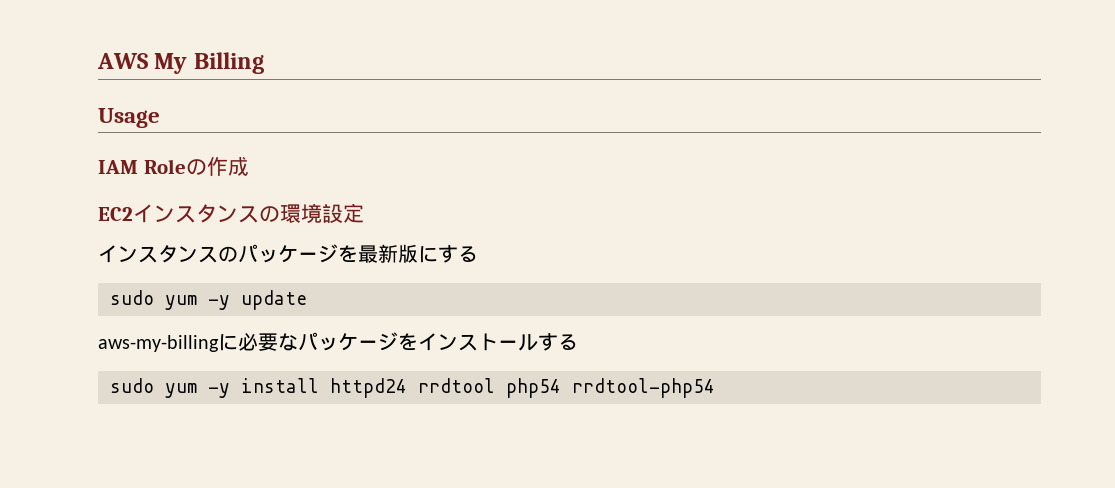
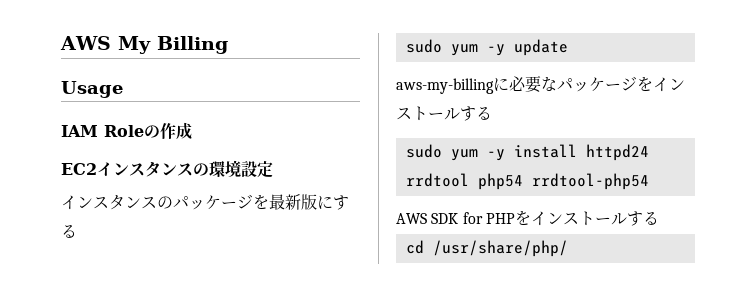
+ AWS SDK for PHPをインストールする
+ cd /usr/share/php/

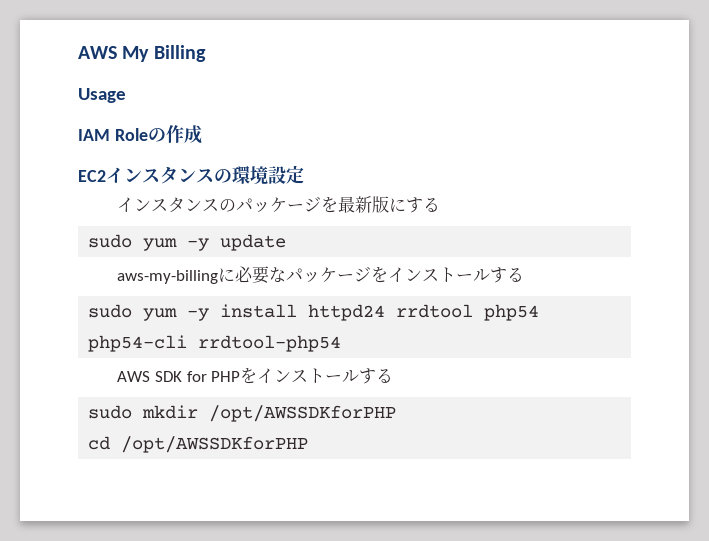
- sudo yum -y install httpd24 rrdtool php54 rrdtool-php54
+ sudo yum -y install httpd24 rrdtool php54 php54-cli rrdtool-php54
+ sudo mkdir /opt/AWSSDKforPHP
- cd /usr/share/php/
+ cd /opt/AWSSDKforPHP

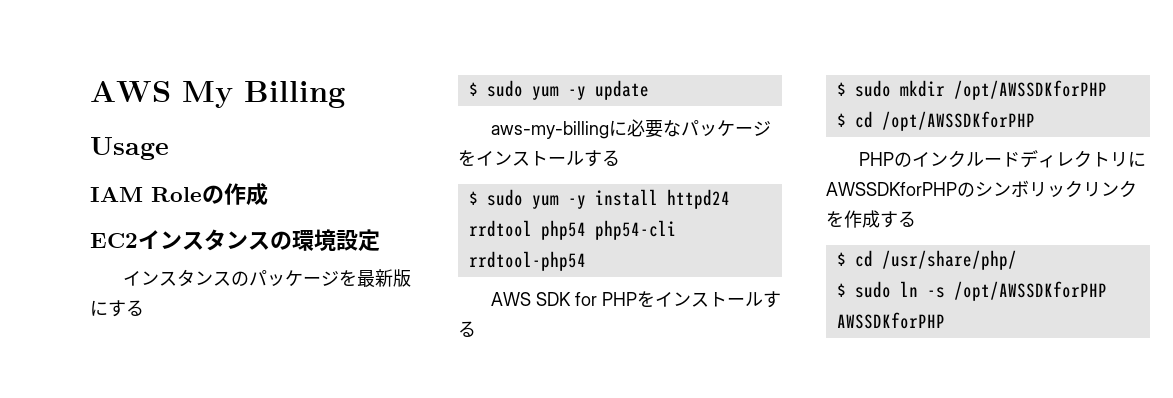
- sudo yum -y update
+ $ sudo yum -y update
- sudo yum -y install httpd24 rrdtool php54 php54-cli rrdtool-php54
+ $ sudo yum -y install httpd24 rrdtool php54 php54-cli rrdtool-php54
- sudo mkdir /opt/AWSSDKforPHP
+ $ sudo mkdir /opt/AWSSDKforPHP
- cd /opt/AWSSDKforPHP
+ $ cd /opt/AWSSDKforPHP
+ PHPのインクルードディレクトリにAWSSDKforPHPのシンボリックリンクを作成する
+ $ cd /usr/share/php/
+ $ sudo ln -s /opt/AWSSDKforPHP AWSSDKforPHP

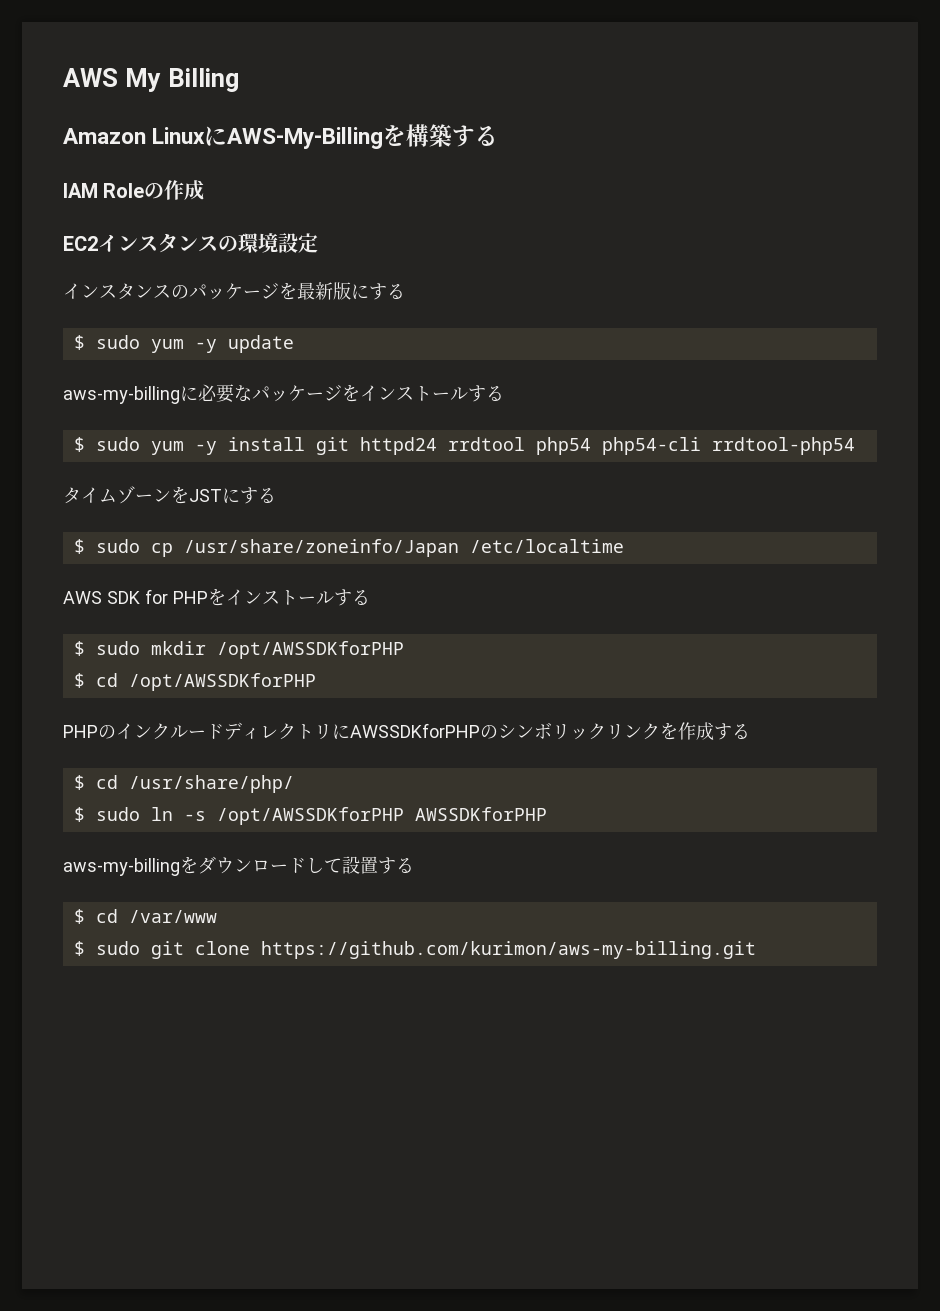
- Usage
+ Amazon LinuxにAWS-My-Billingを構築する
- $ sudo yum -y install httpd24 rrdtool php54 php54-cli rrdtool-php54
+ $ sudo yum -y install git httpd24 rrdtool php54 php54-cli rrdtool-php54
+ タイムゾーンをJSTにする
+ $ sudo cp /usr/share/zoneinfo/Japan /etc/localtime
+ aws-my-billingをダウンロードして設置する
+ $ cd /var/www
+ $ sudo git clone https://github.com/kurimon/aws-my-billing.git

